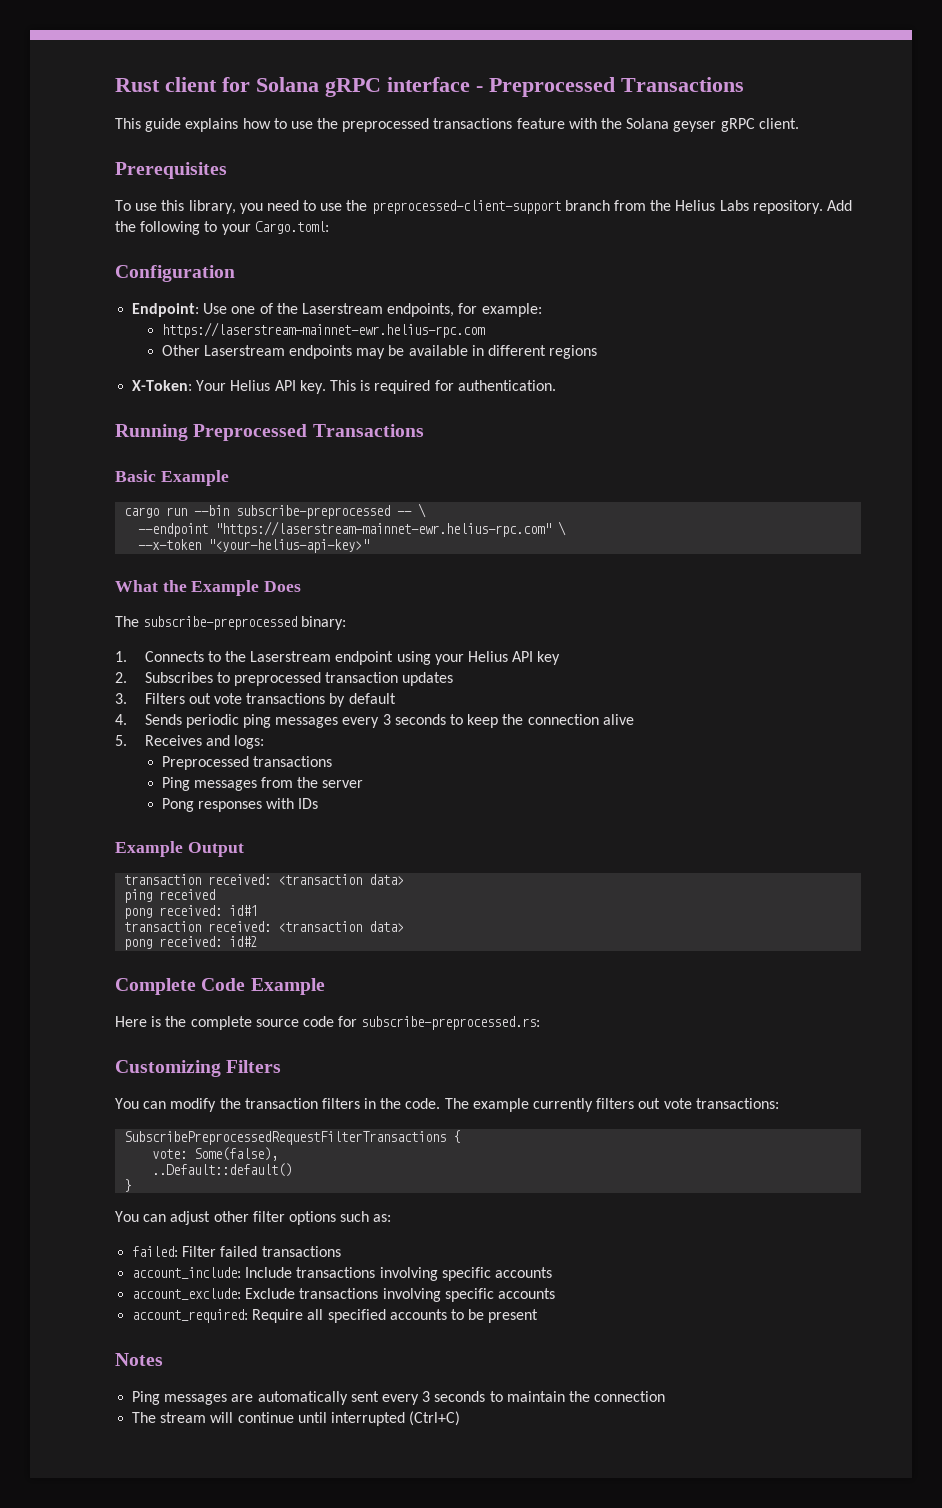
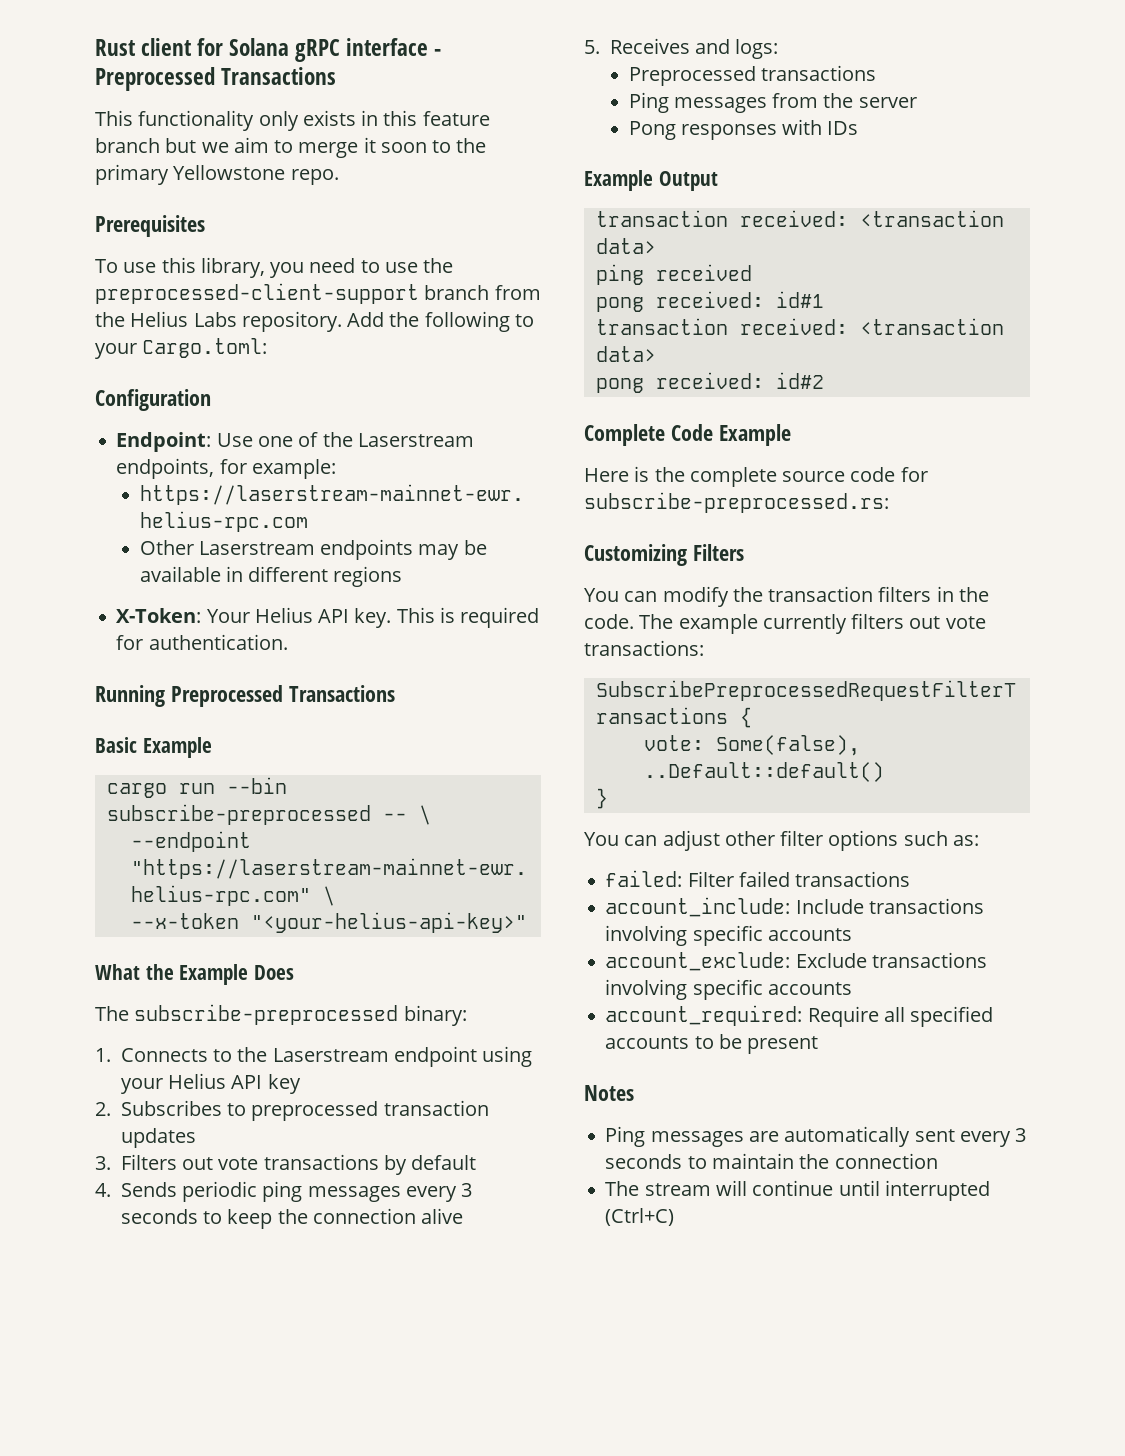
- This guide explains how to use the preprocessed transactions feature with the Solana geyser gRPC client.
+ This functionality only exists in this feature branch but we aim to merge it soon to the primary Yellowstone repo.

